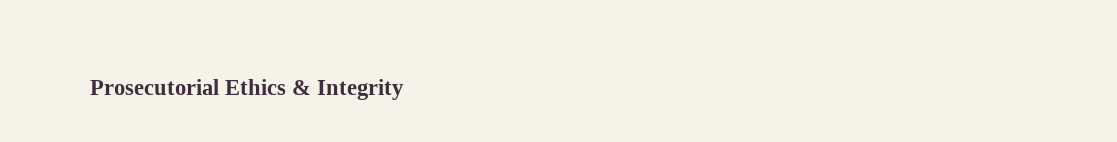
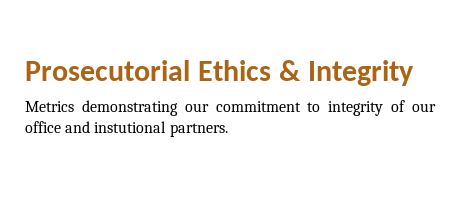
+ Metrics demonstrating our commitment to integrity of our office and instutional partners.

